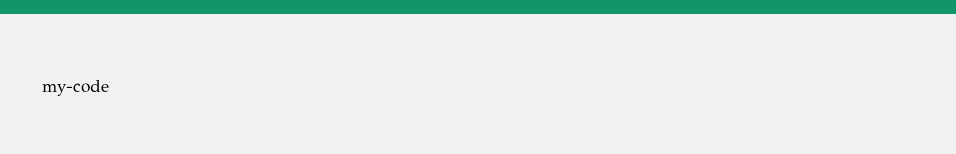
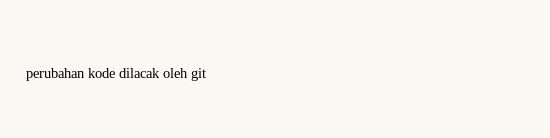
- my-code
+ perubahan kode dilacak oleh git

